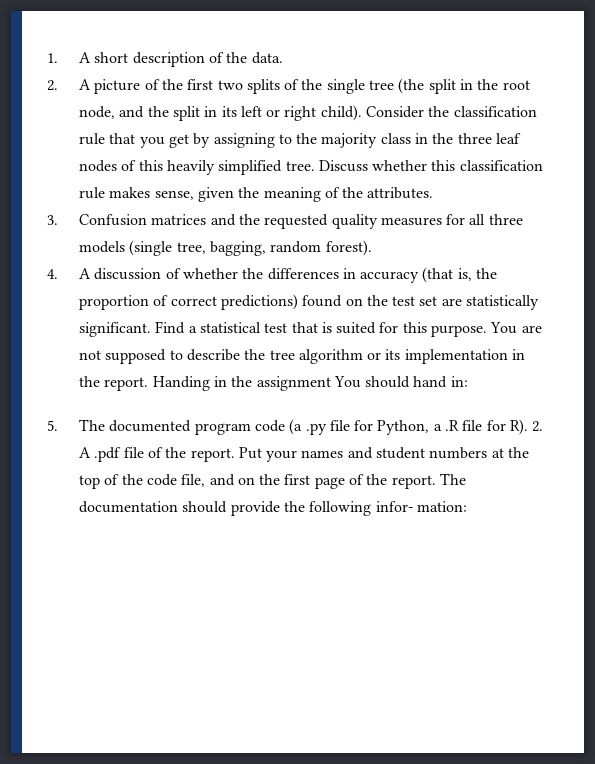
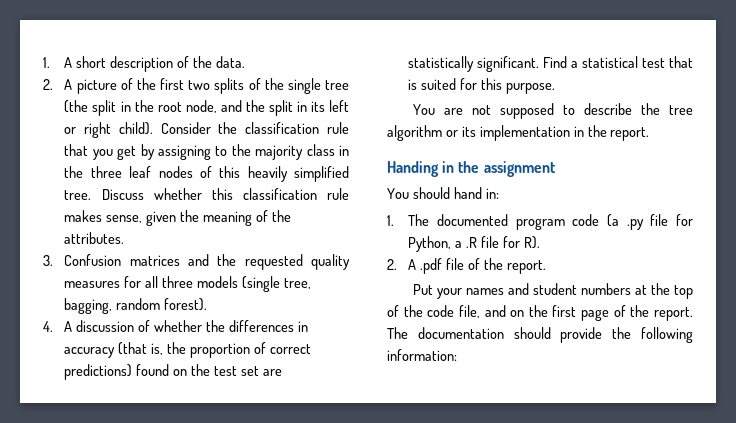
- Find a statistical test that is suited for this purpose. You are not supposed to describe the tree algorithm or its implementation in the report. Handing in the assignment You should hand in:
+ Find a statistical test that is suited for this purpose.
+ You are not supposed to describe the tree algorithm or its implementation in the report.
+ Handing in the assignment
+ You should hand in:
- 5. The documented program code (a .py file for Python, a .R file for R). 2. A .pdf file of the report. Put your names and student numbers at the top of the code file, and on the first page of the report.
+ 1. The documented program code (a .py file for Python, a .R file for R).
+ 2. A .pdf file of the report.
+ Put your names and student numbers at the top of the code file, and on the first page of the report.
- The documentation should provide the following infor- mation:
+ The documentation should provide the following information:

